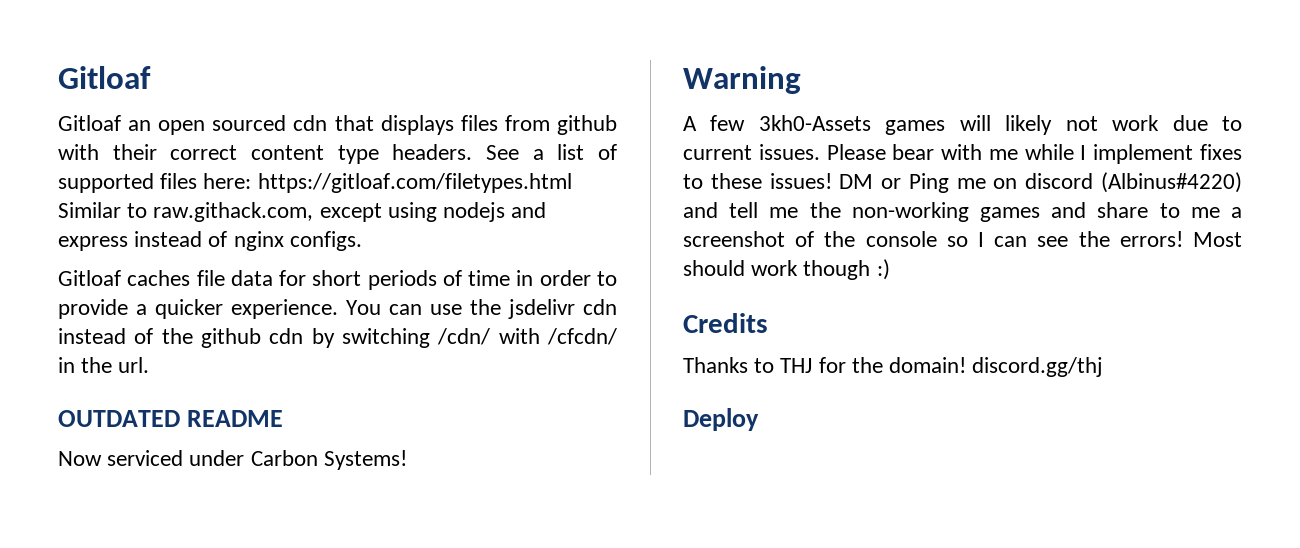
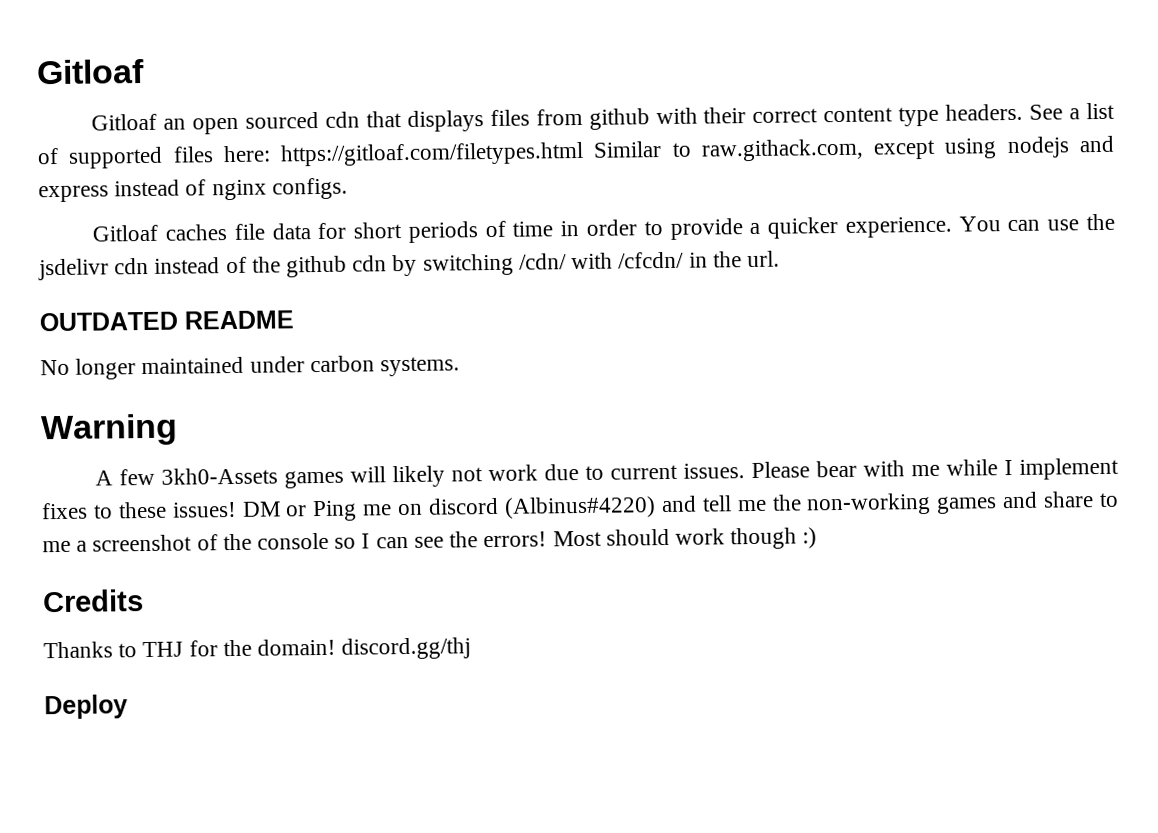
- Now serviced under Carbon Systems!
+ No longer maintained under carbon systems.

